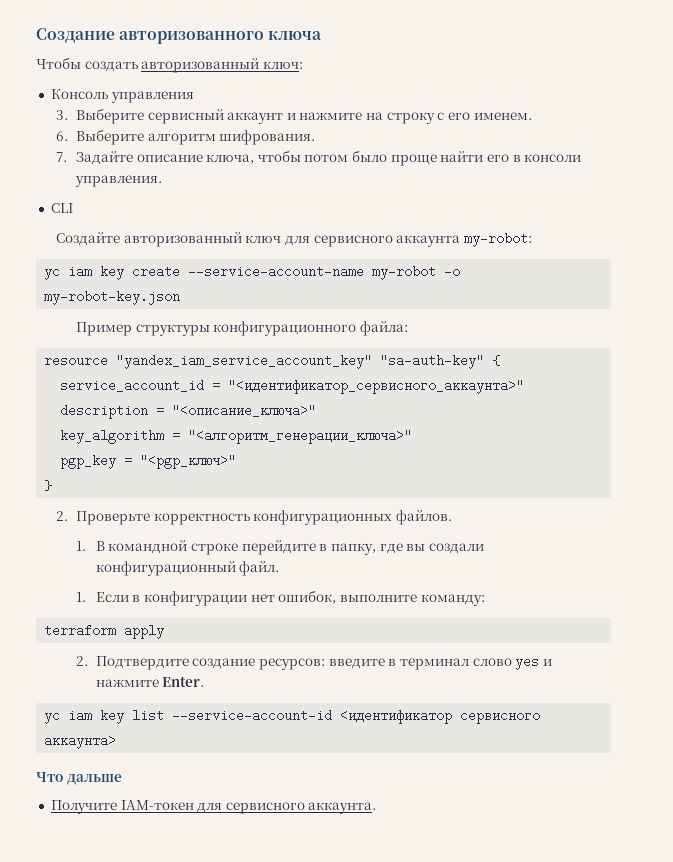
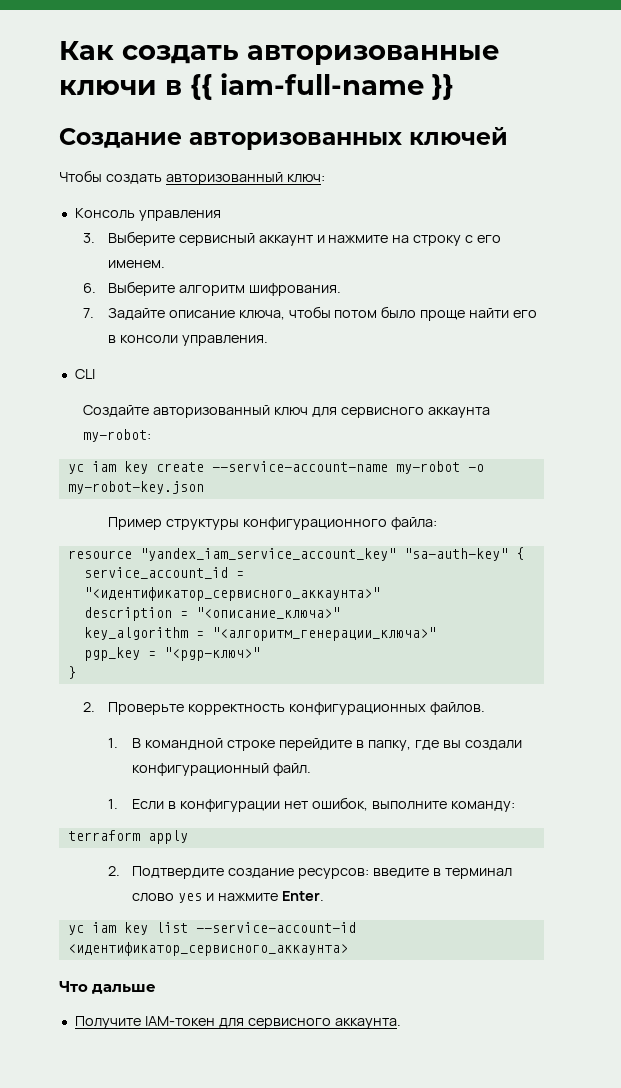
- Создание авторизованного ключа
+ Как создать авторизованные ключи в {{ iam-full-name }}
+ Создание авторизованных ключей
- pgp_key = "<pgp_ключ>"
+ pgp_key = "<pgp-ключ>"
- yc iam key list --service-account-id <идентификатор сервисного аккаунта>
+ yc iam key list --service-account-id <идентификатор_сервисного_аккаунта>

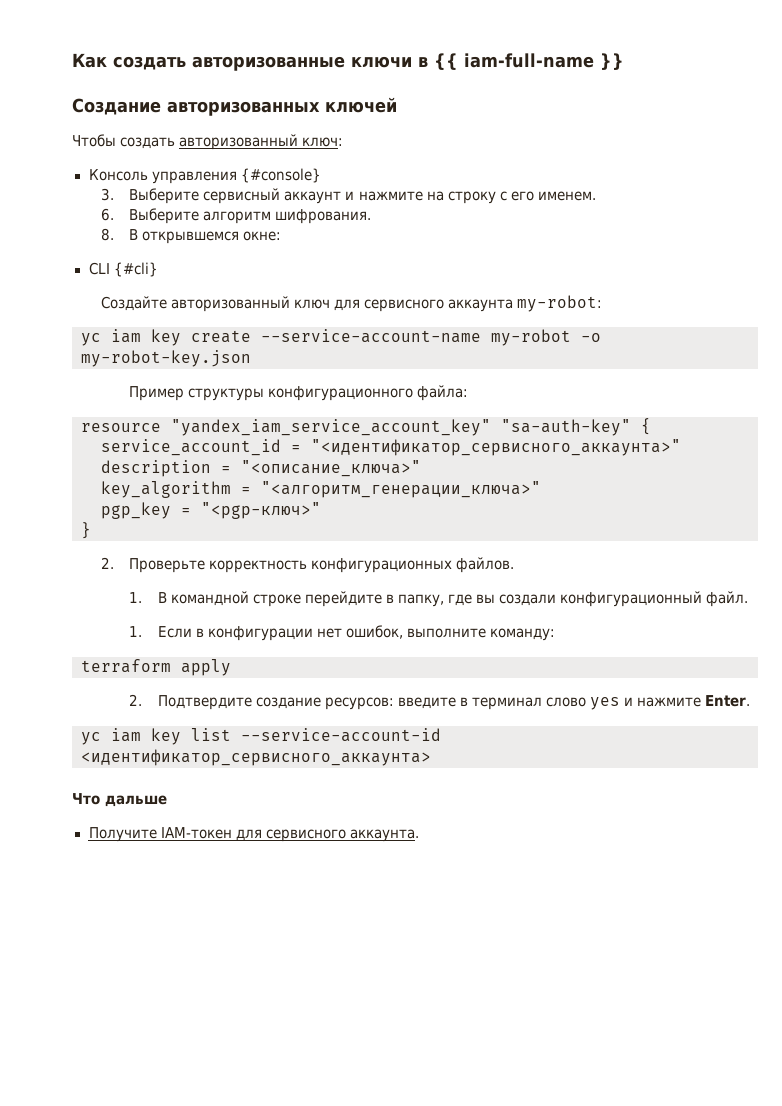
- Консоль управления
+ Консоль управления {#console}
- 7. Задайте описание ключа, чтобы потом было проще найти его в консоли управления.
+ 8. В открывшемся окне:
- CLI
+ CLI {#cli}

